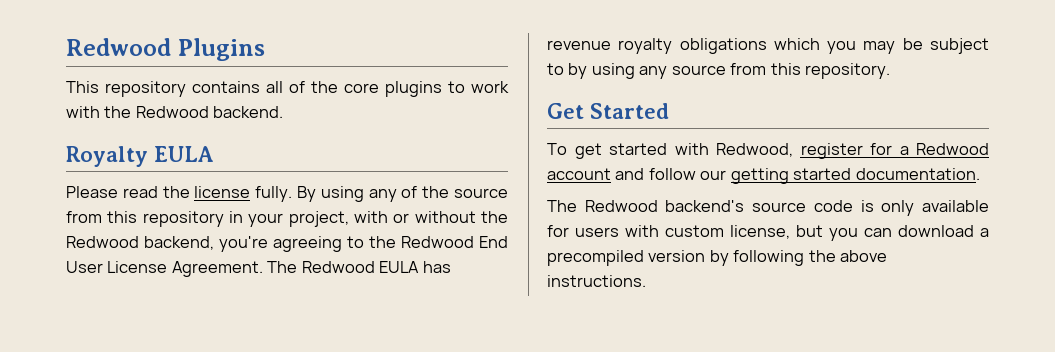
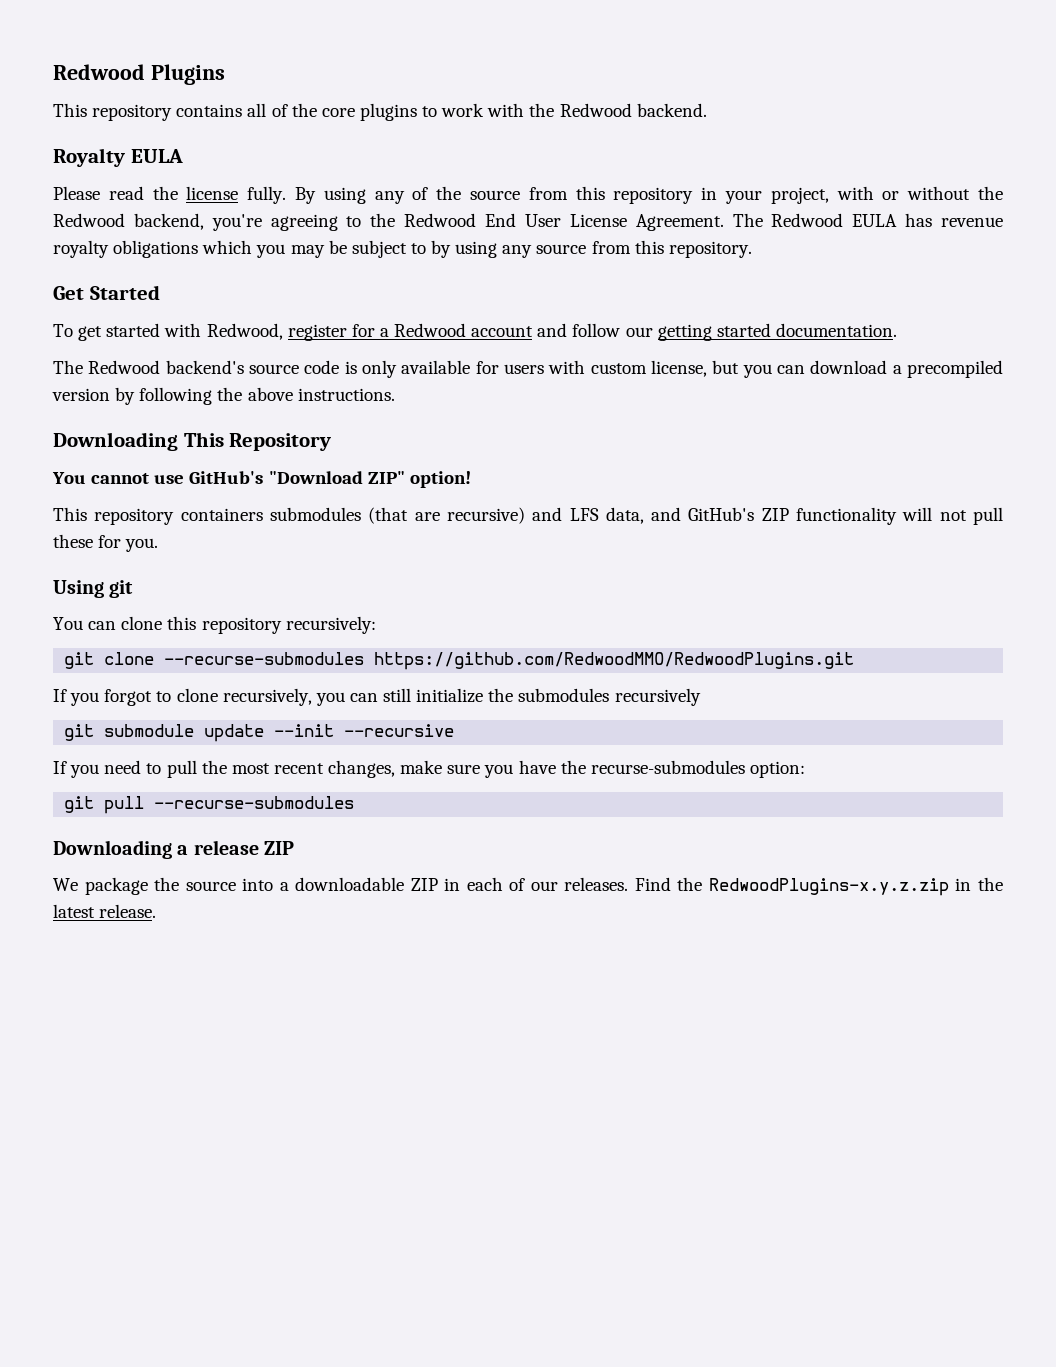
+ Downloading This Repository
+ You cannot use GitHub's "Download ZIP" option!
+ This repository containers submodules (that are recursive) and LFS data, and GitHub's ZIP functionality will not pull these for you.
+ Using git
+ You can clone this repository recursively:
+ git clone --recurse-submodules https://github.com/RedwoodMMO/RedwoodPlugins.git
+ If you forgot to clone recursively, you can still initialize the submodules recursively
+ git submodule update --init --recursive
+ If you need to pull the most recent changes, make sure you have the recurse-submodules option:
+ git pull --recurse-submodules
+ Downloading a release ZIP
+ We package the source into a downloadable ZIP in each of our releases. Find the RedwoodPlugins-x.y.z.zip in the latest release.

